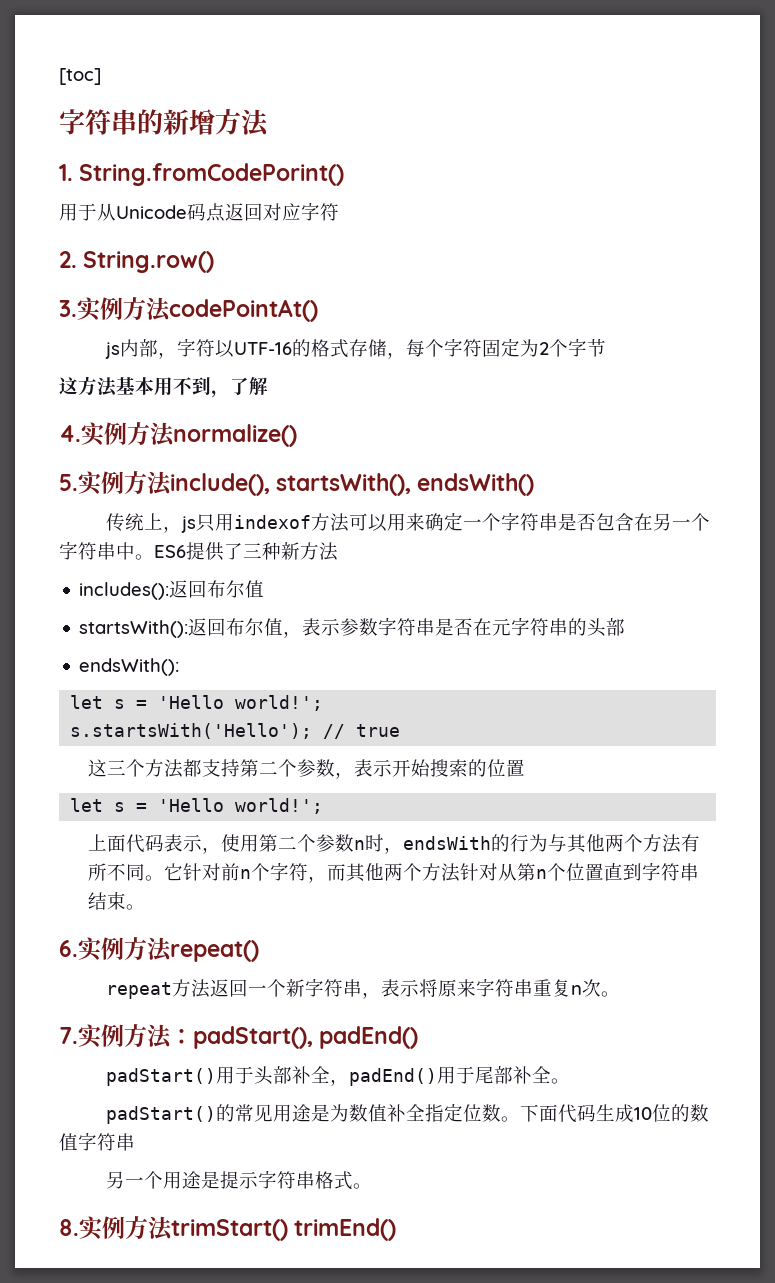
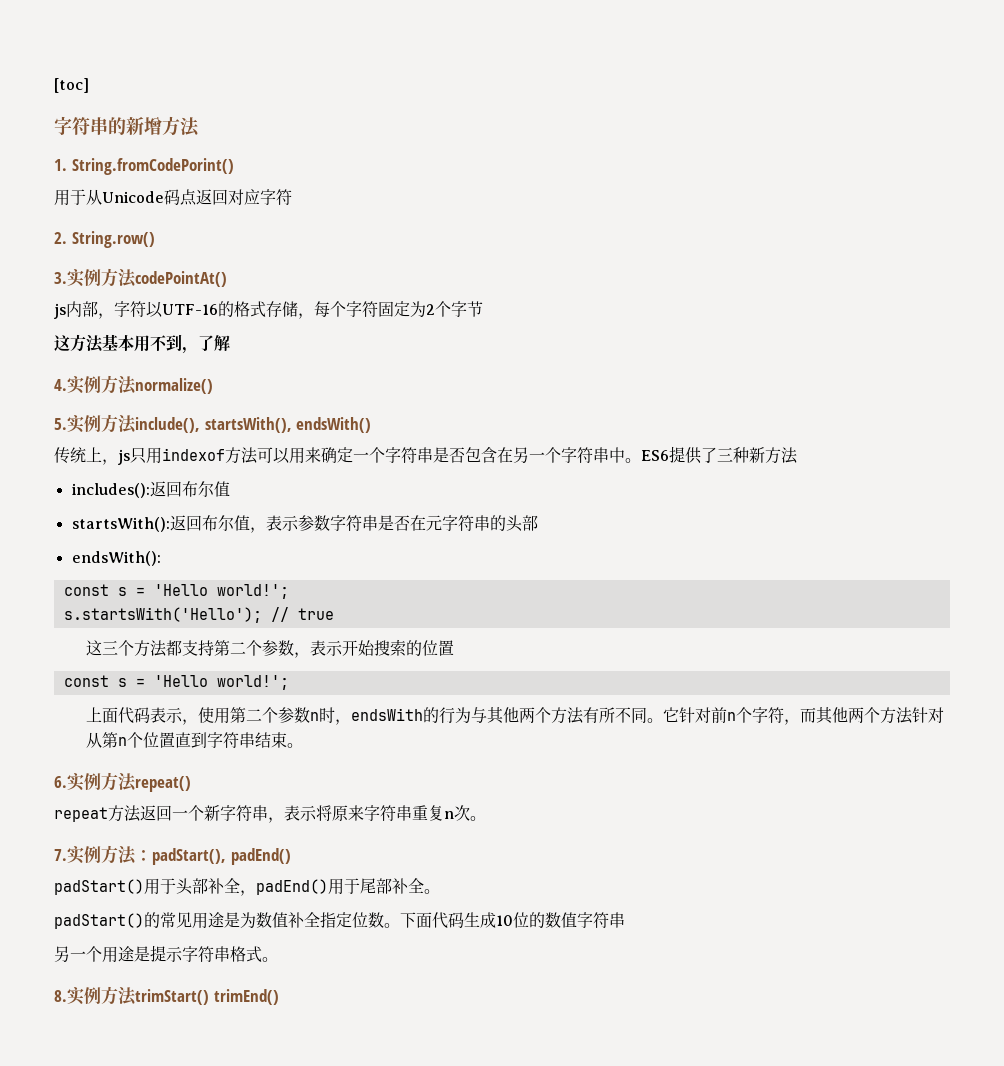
  endsWith():
- let s = 'Hello world!';
+ const s = 'Hello world!';
  这三个方法都支持第二个参数，表示开始搜索的位置
- let s = 'Hello world!';
+ const s = 'Hello world!';

